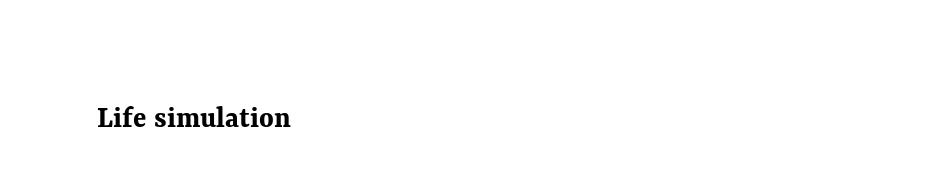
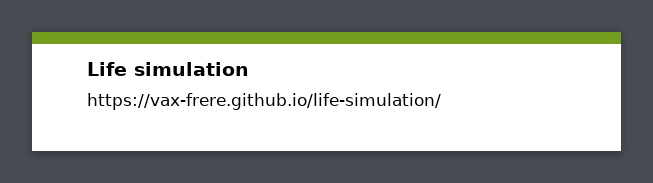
+ https://vax-frere.github.io/life-simulation/

